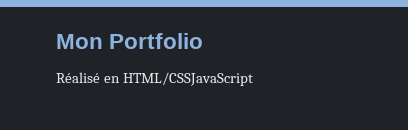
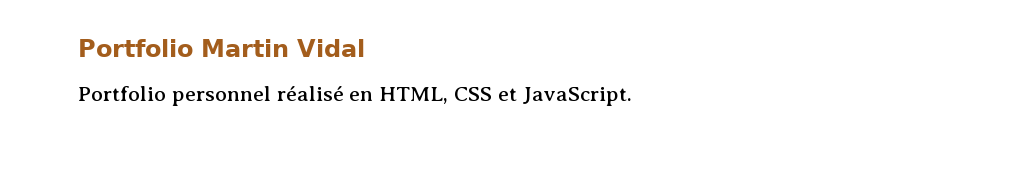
- Mon Portfolio
- Réalisé en HTML/CSSJavaScript
+ Portfolio Martin Vidal
+ Portfolio personnel réalisé en HTML, CSS et JavaScript.

